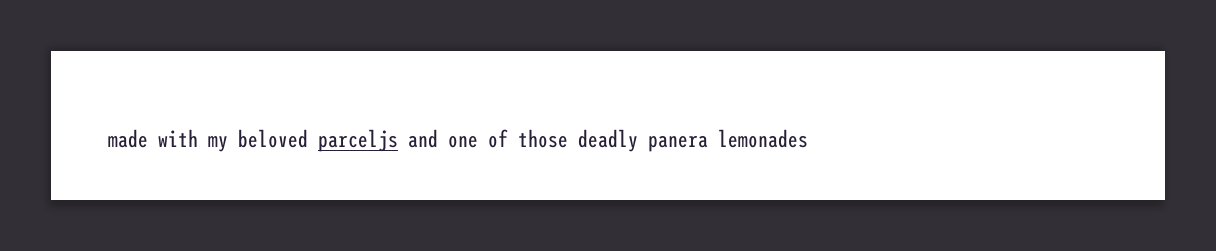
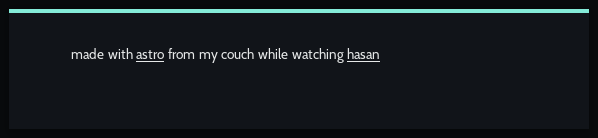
- made with my beloved parceljs and one of those deadly panera lemonades
+ made with astro from my couch while watching hasan

